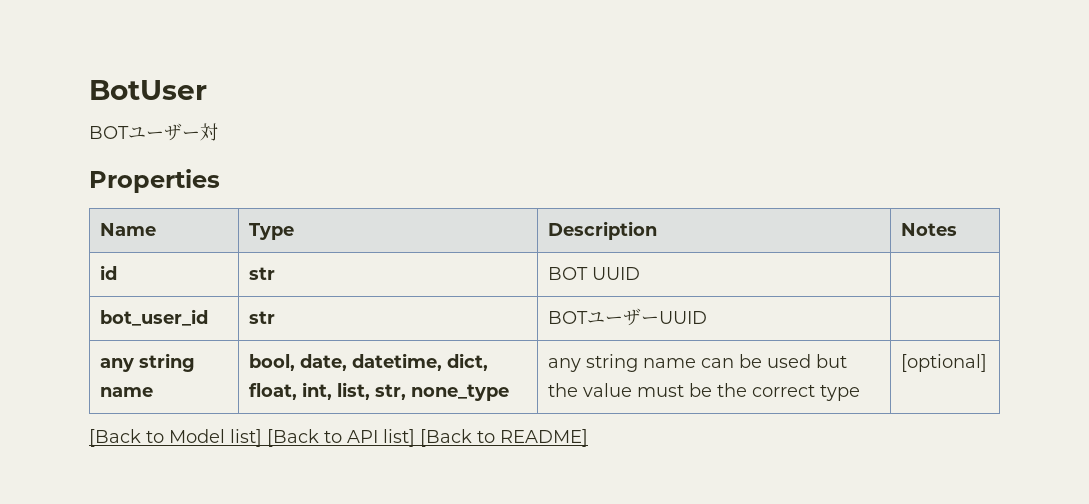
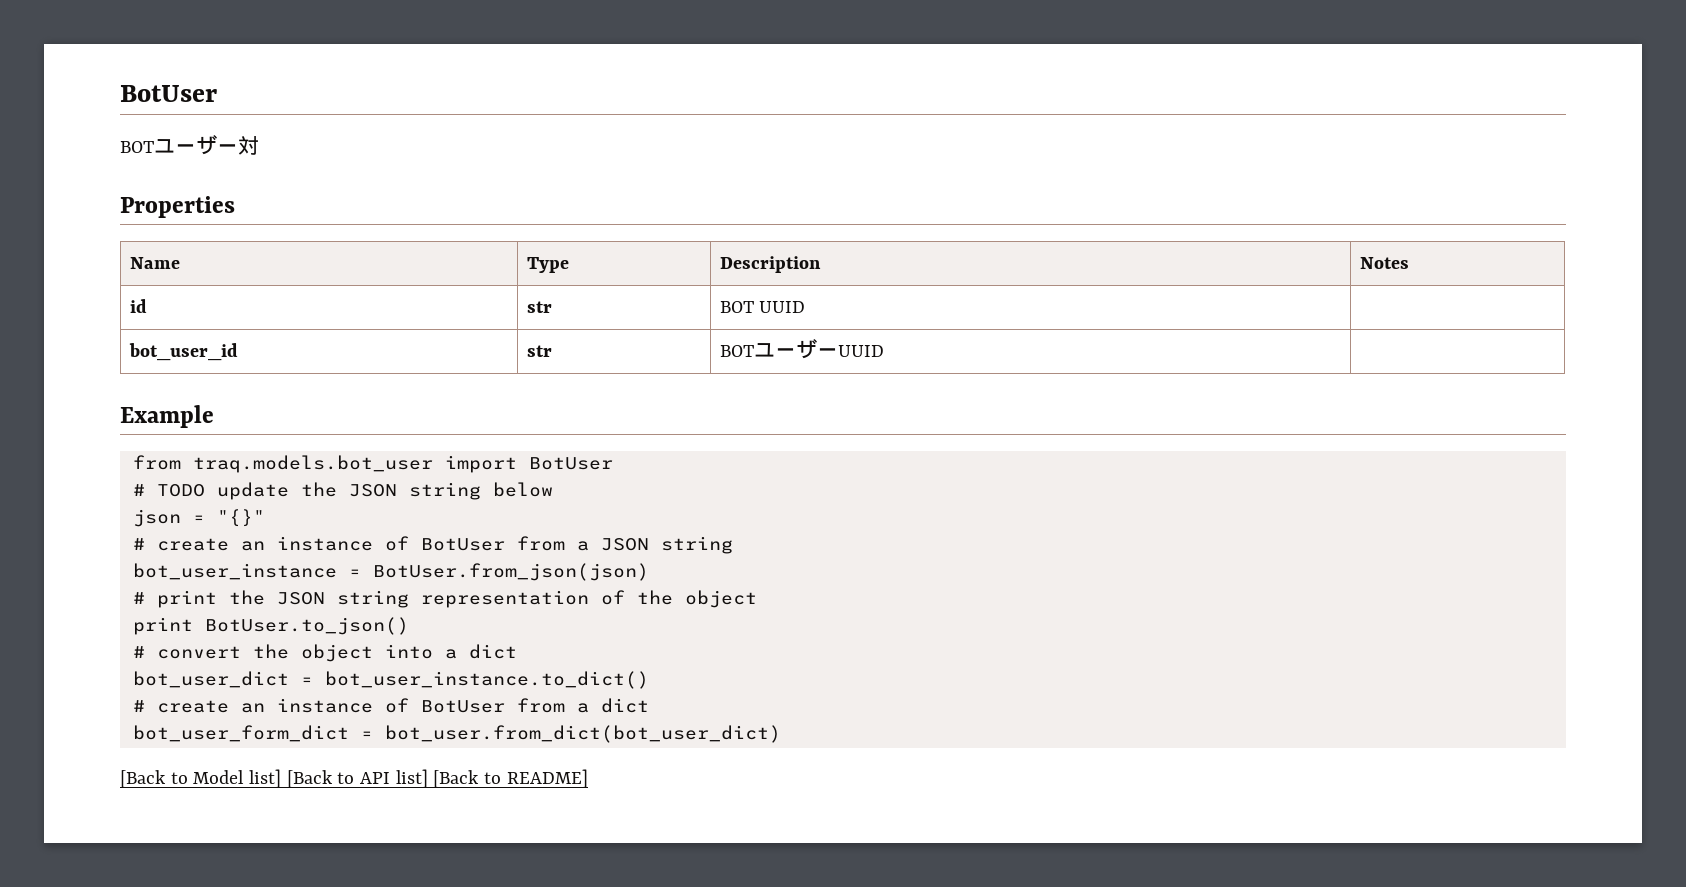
- any string name | bool, date, datetime, dict, float, int, list, str, none_type | any string name can be used but the value must be the correct type | [optional]
+ Example
+ from traq.models.bot_user import BotUser
+ # TODO update the JSON string below
+ json = "{}"
+ # create an instance of BotUser from a JSON string
+ bot_user_instance = BotUser.from_json(json)
+ # print the JSON string representation of the object
+ print BotUser.to_json()
+ # convert the object into a dict
+ bot_user_dict = bot_user_instance.to_dict()
+ # create an instance of BotUser from a dict
+ bot_user_form_dict = bot_user.from_dict(bot_user_dict)

